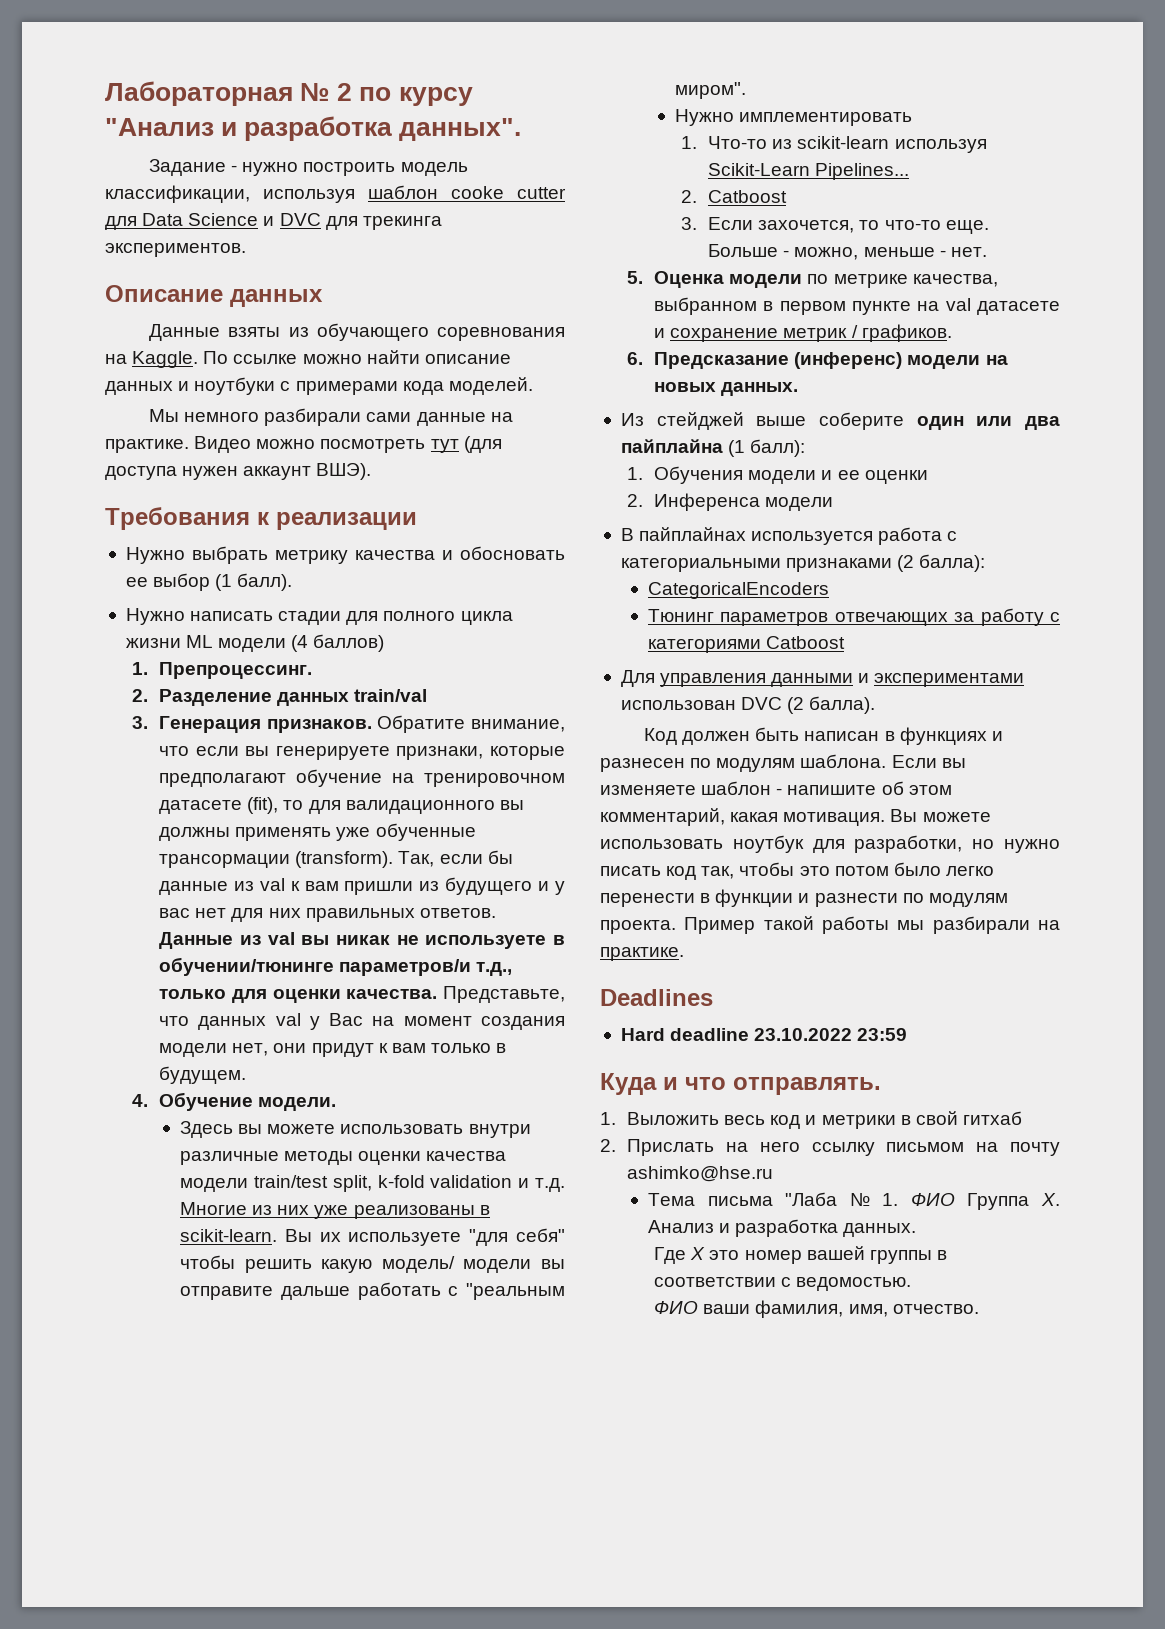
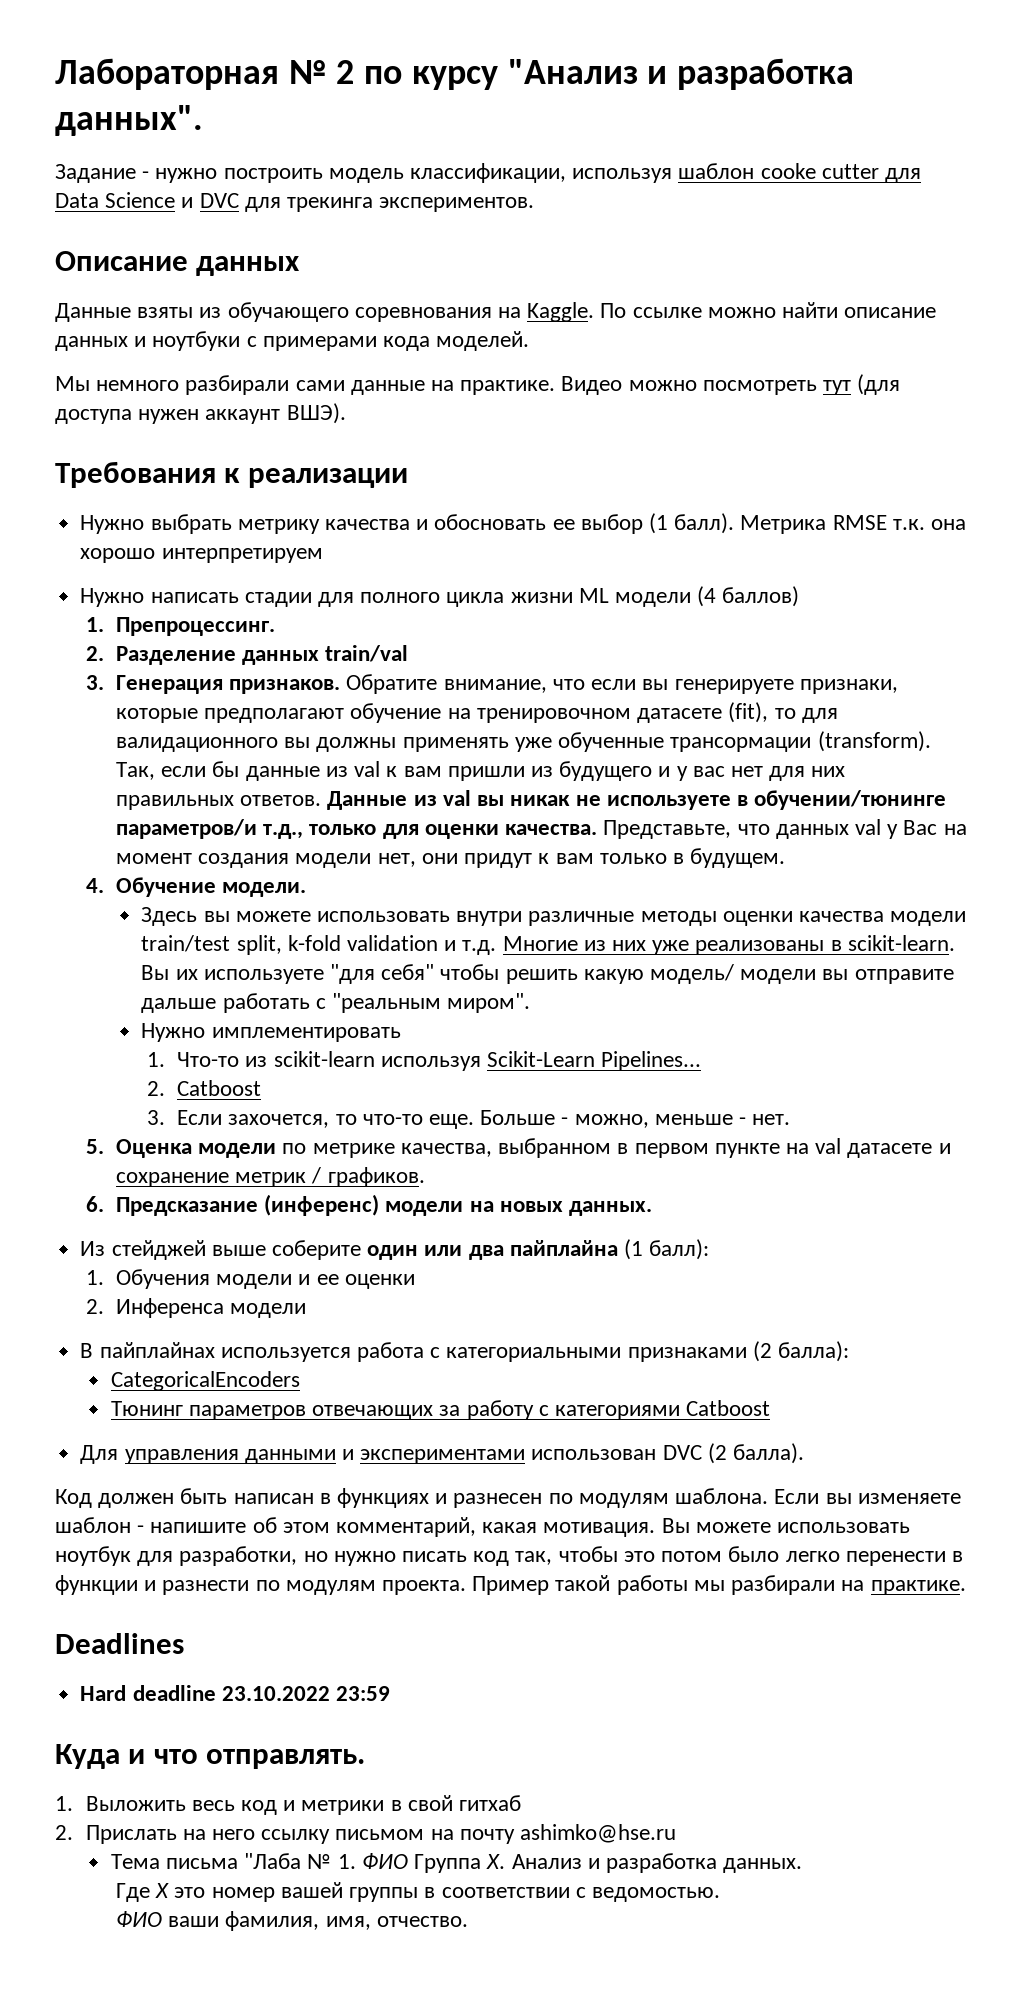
+ Метрика RMSE т.к. она хорошо интерпретируем

